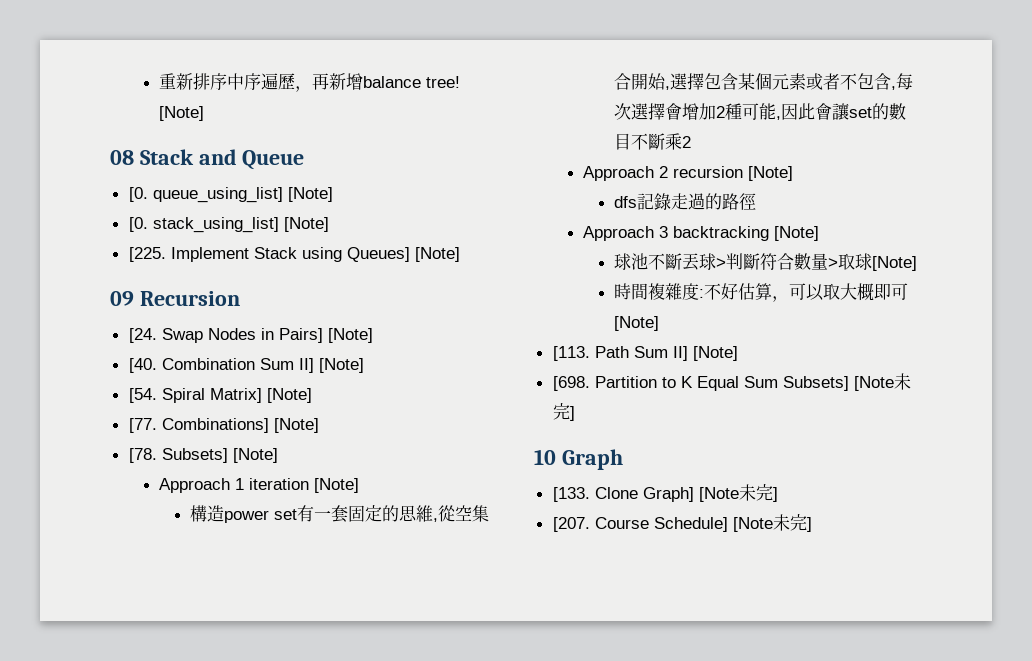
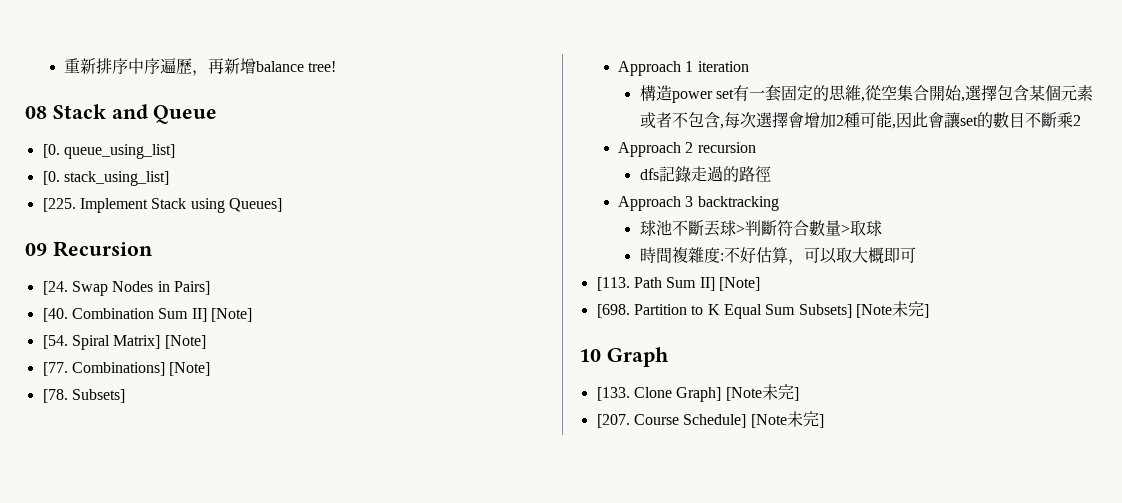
- 重新排序中序遍歷，再新增balance tree! [Note]
+ 重新排序中序遍歷，再新增balance tree!
- [0. queue_using_list] [Note]
+ [0. queue_using_list]
- [0. stack_using_list] [Note]
+ [0. stack_using_list]
- [225. Implement Stack using Queues] [Note]
+ [225. Implement Stack using Queues]
- [24. Swap Nodes in Pairs] [Note]
+ [24. Swap Nodes in Pairs]
- [78. Subsets] [Note]
+ [78. Subsets]
- Approach 1 iteration [Note]
+ Approach 1 iteration
- Approach 2 recursion [Note]
+ Approach 2 recursion
- Approach 3 backtracking [Note]
+ Approach 3 backtracking
- 球池不斷丟球>判斷符合數量>取球[Note]
+ 球池不斷丟球>判斷符合數量>取球
- 時間複雜度:不好估算，可以取大概即可[Note]
+ 時間複雜度:不好估算，可以取大概即可

